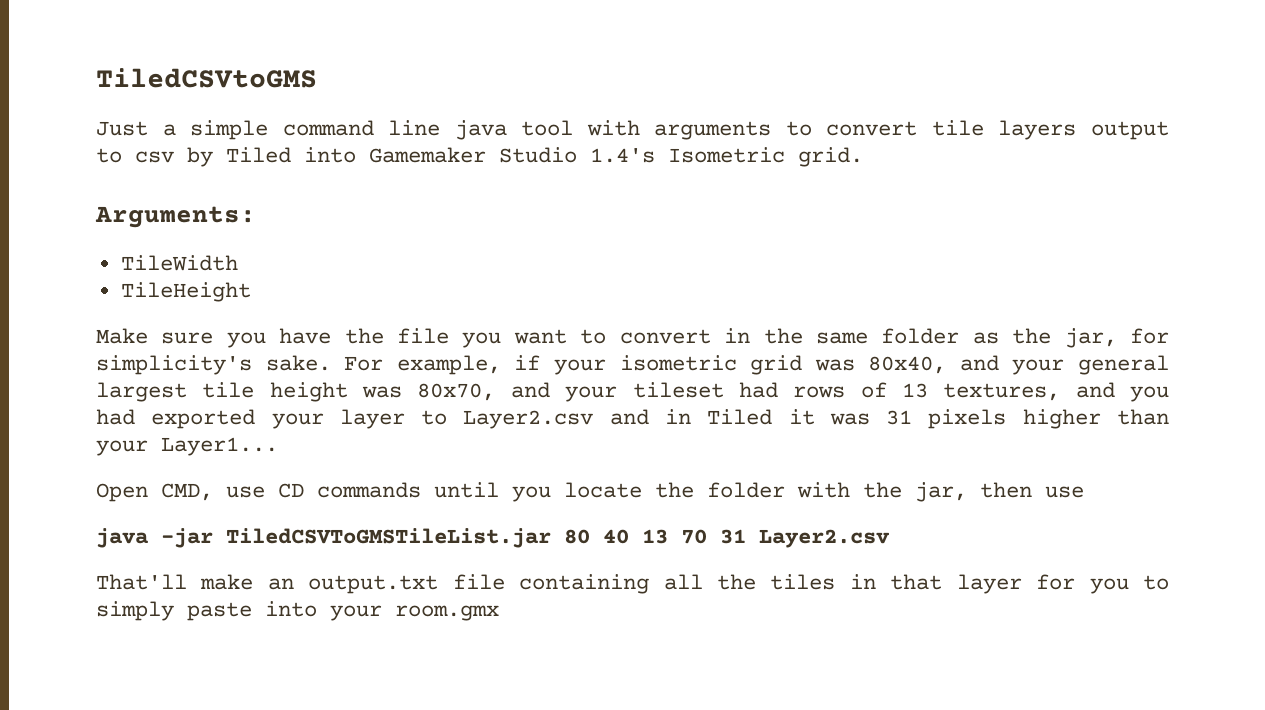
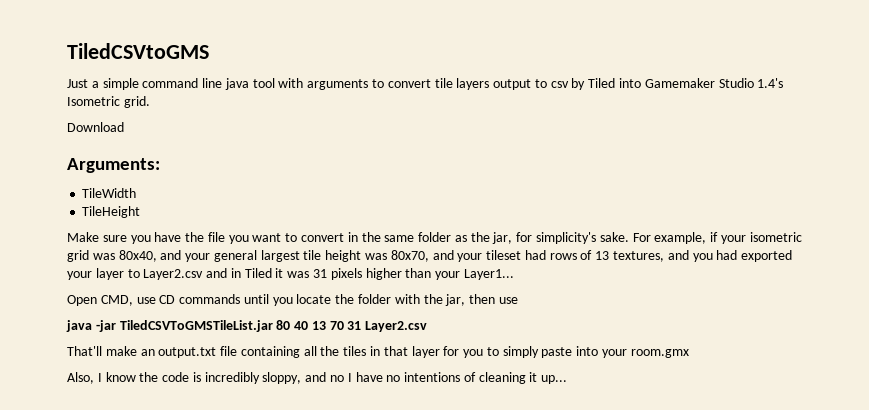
+ Download
+ Also, I know the code is incredibly sloppy, and no I have no intentions of cleaning it up...

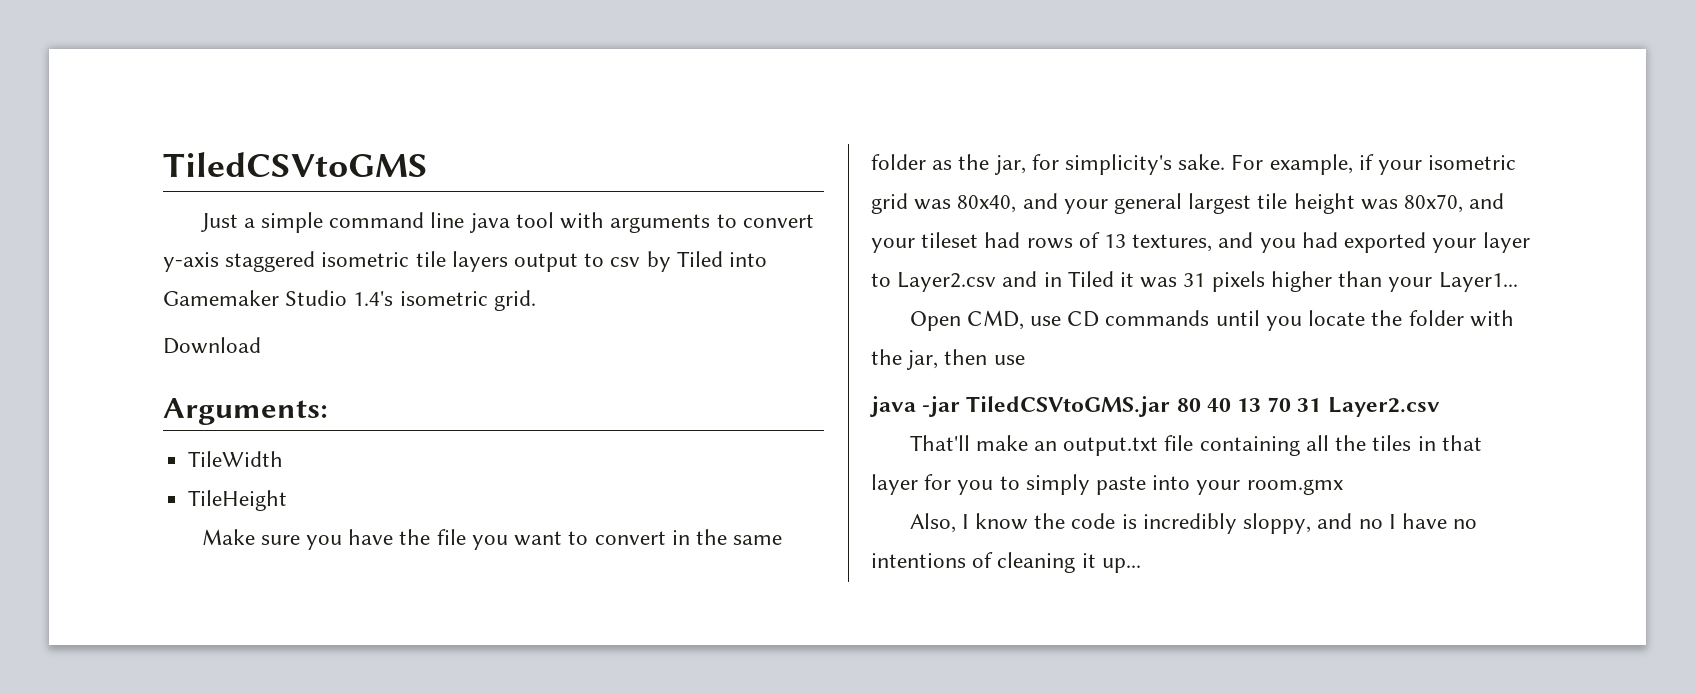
- Just a simple command line java tool with arguments to convert tile layers output to csv by Tiled into Gamemaker Studio 1.4's Isometric grid.
+ Just a simple command line java tool with arguments to convert y-axis staggered isometric tile layers output to csv by Tiled into Gamemaker Studio 1.4's isometric grid.
- java -jar TiledCSVToGMSTileList.jar 80 40 13 70 31 Layer2.csv
+ java -jar TiledCSVtoGMS.jar 80 40 13 70 31 Layer2.csv

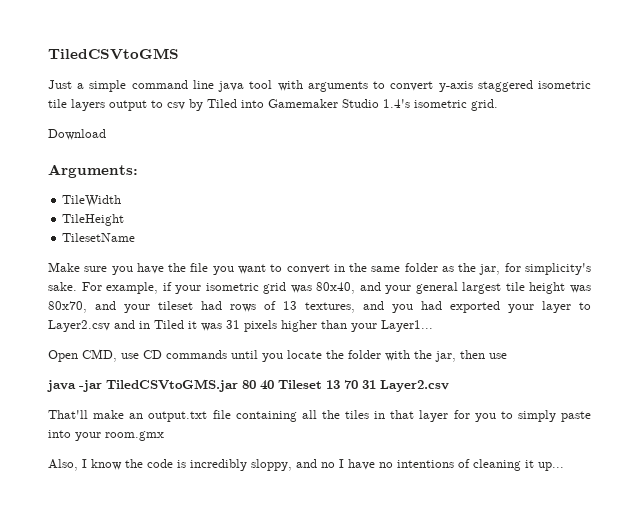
+ TilesetName
- java -jar TiledCSVtoGMS.jar 80 40 13 70 31 Layer2.csv
+ java -jar TiledCSVtoGMS.jar 80 40 Tileset 13 70 31 Layer2.csv

